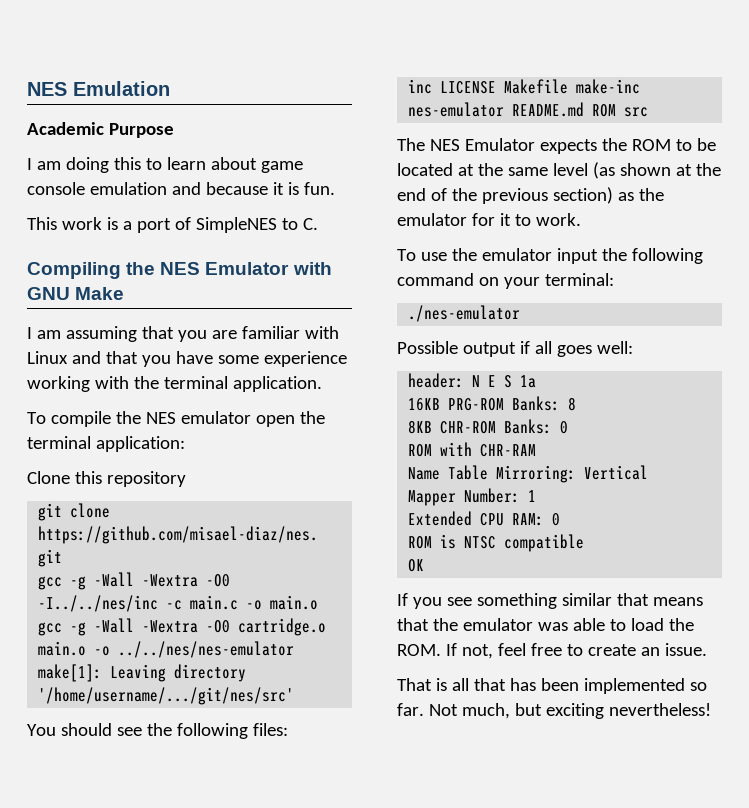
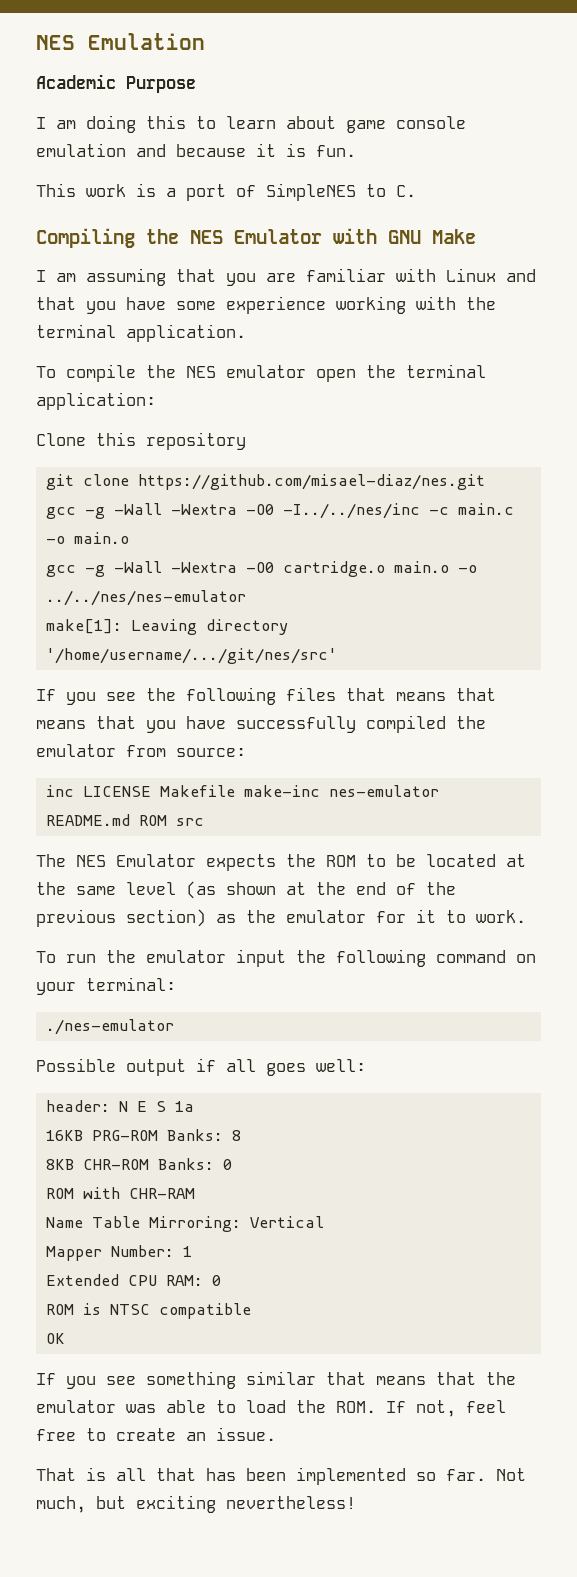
- You should see the following files:
+ If you see the following files that means that means that you have successfully compiled the emulator from source:
- To use the emulator input the following command on your terminal:
+ To run the emulator input the following command on your terminal:

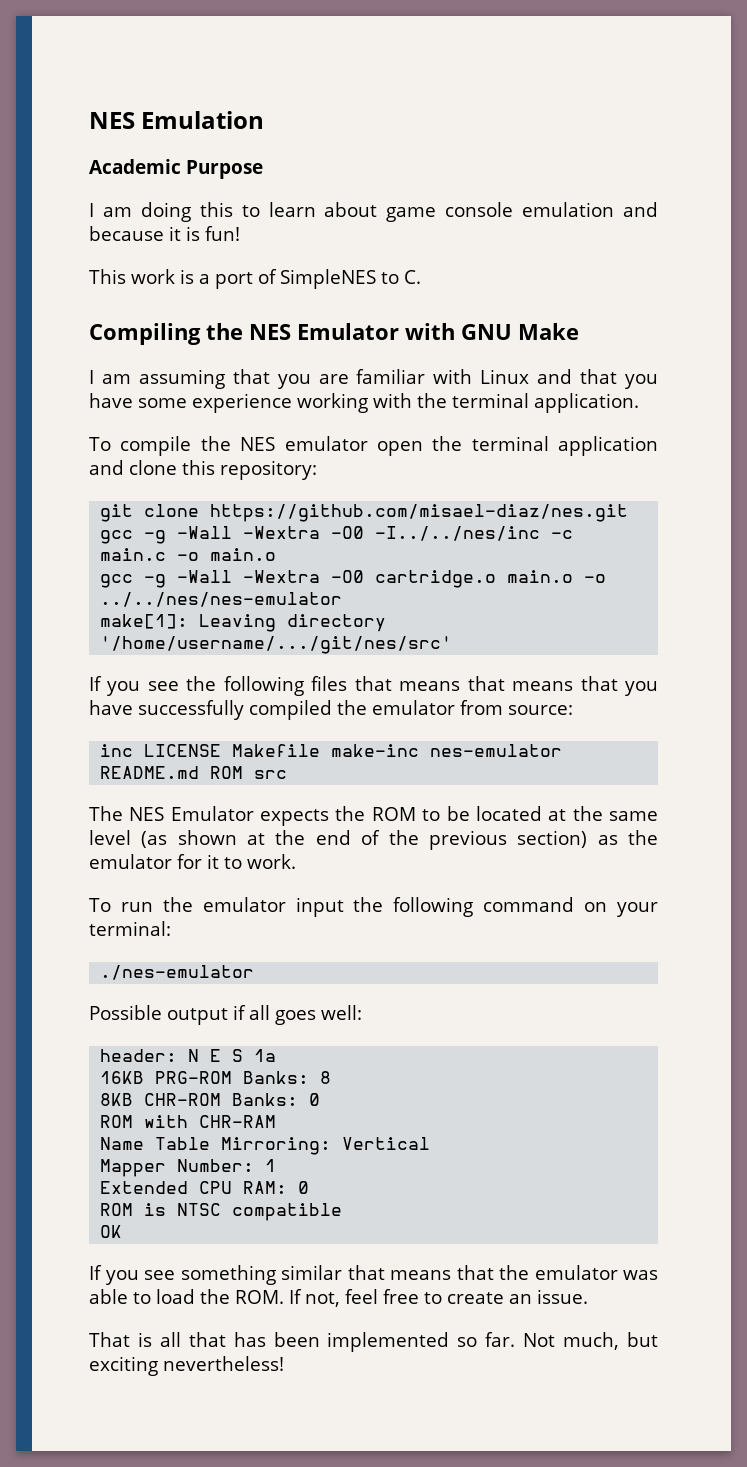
- I am doing this to learn about game console emulation and because it is fun.
+ I am doing this to learn about game console emulation and because it is fun!
- To compile the NES emulator open the terminal application:
- Clone this repository
+ To compile the NES emulator open the terminal application and clone this repository:

